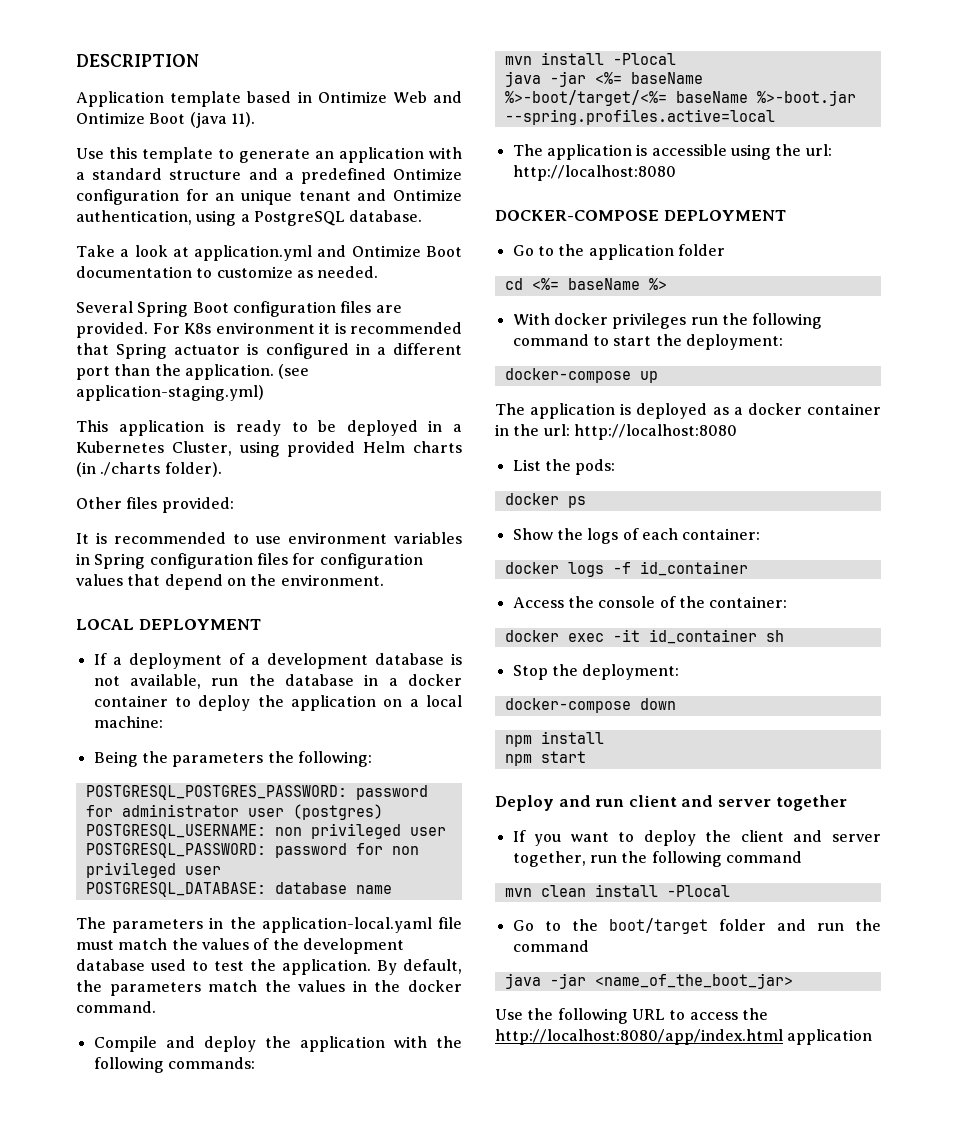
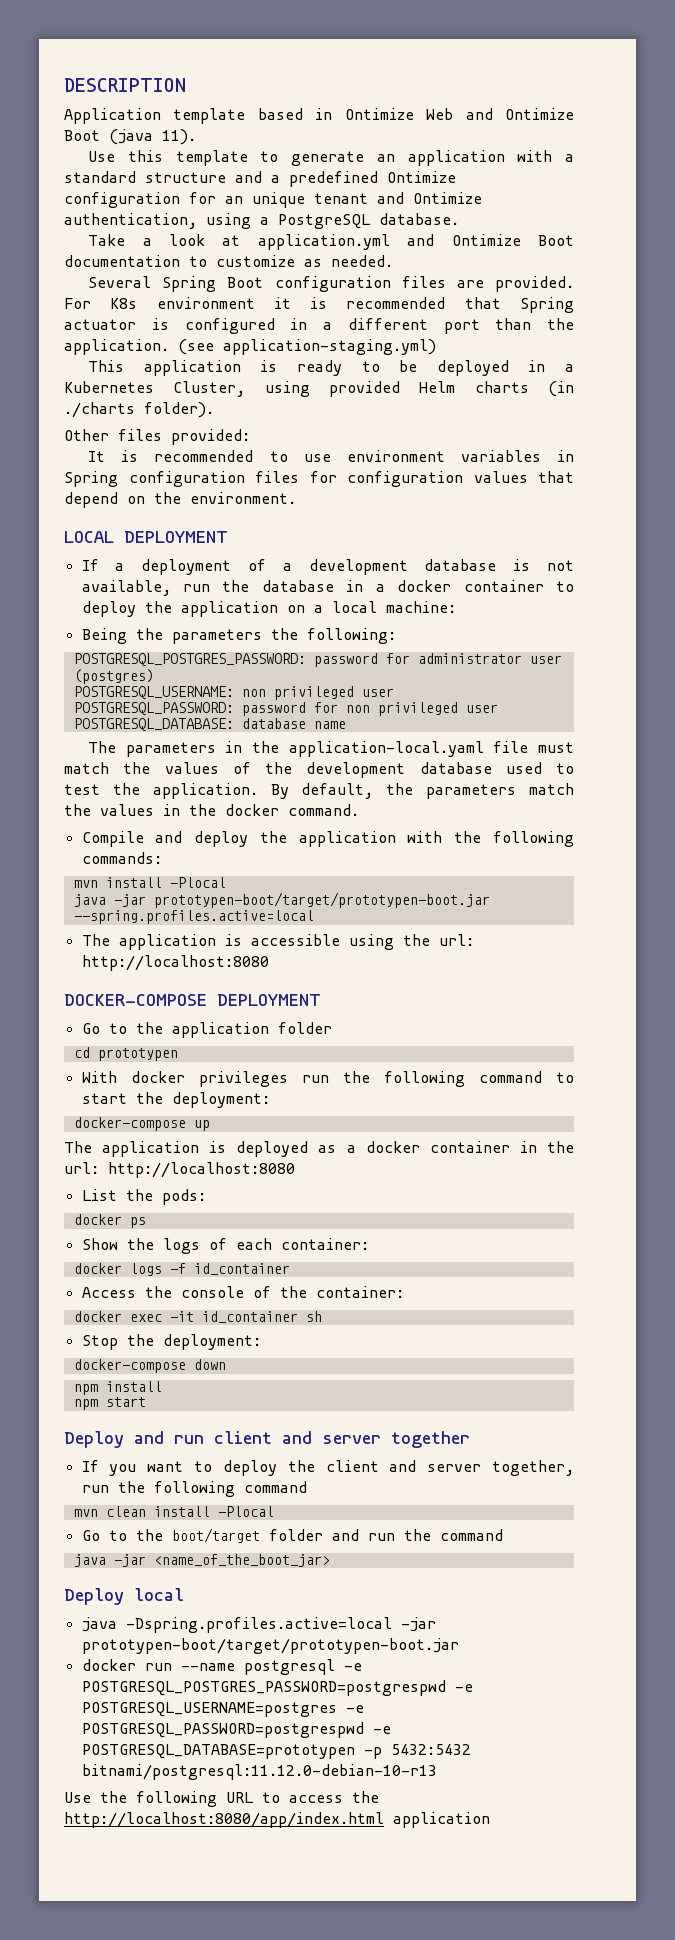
- java -jar <%= baseName %>-boot/target/<%= baseName %>-boot.jar --spring.profiles.active=local
+ java -jar prototypen-boot/target/prototypen-boot.jar --spring.profiles.active=local
- cd <%= baseName %>
+ cd prototypen
+ Deploy local
+ java -Dspring.profiles.active=local -jar prototypen-boot/target/prototypen-boot.jar
+ docker run --name postgresql -e POSTGRESQL_POSTGRES_PASSWORD=postgrespwd -e POSTGRESQL_USERNAME=postgres -e POSTGRESQL_PASSWORD=postgrespwd -e POSTGRESQL_DATABASE=prototypen -p 5432:5432 bitnami/postgresql:11.12.0-debian-10-r13

